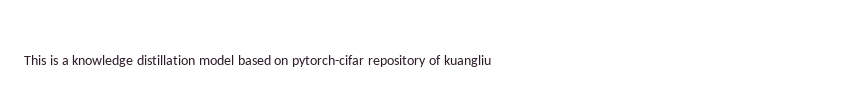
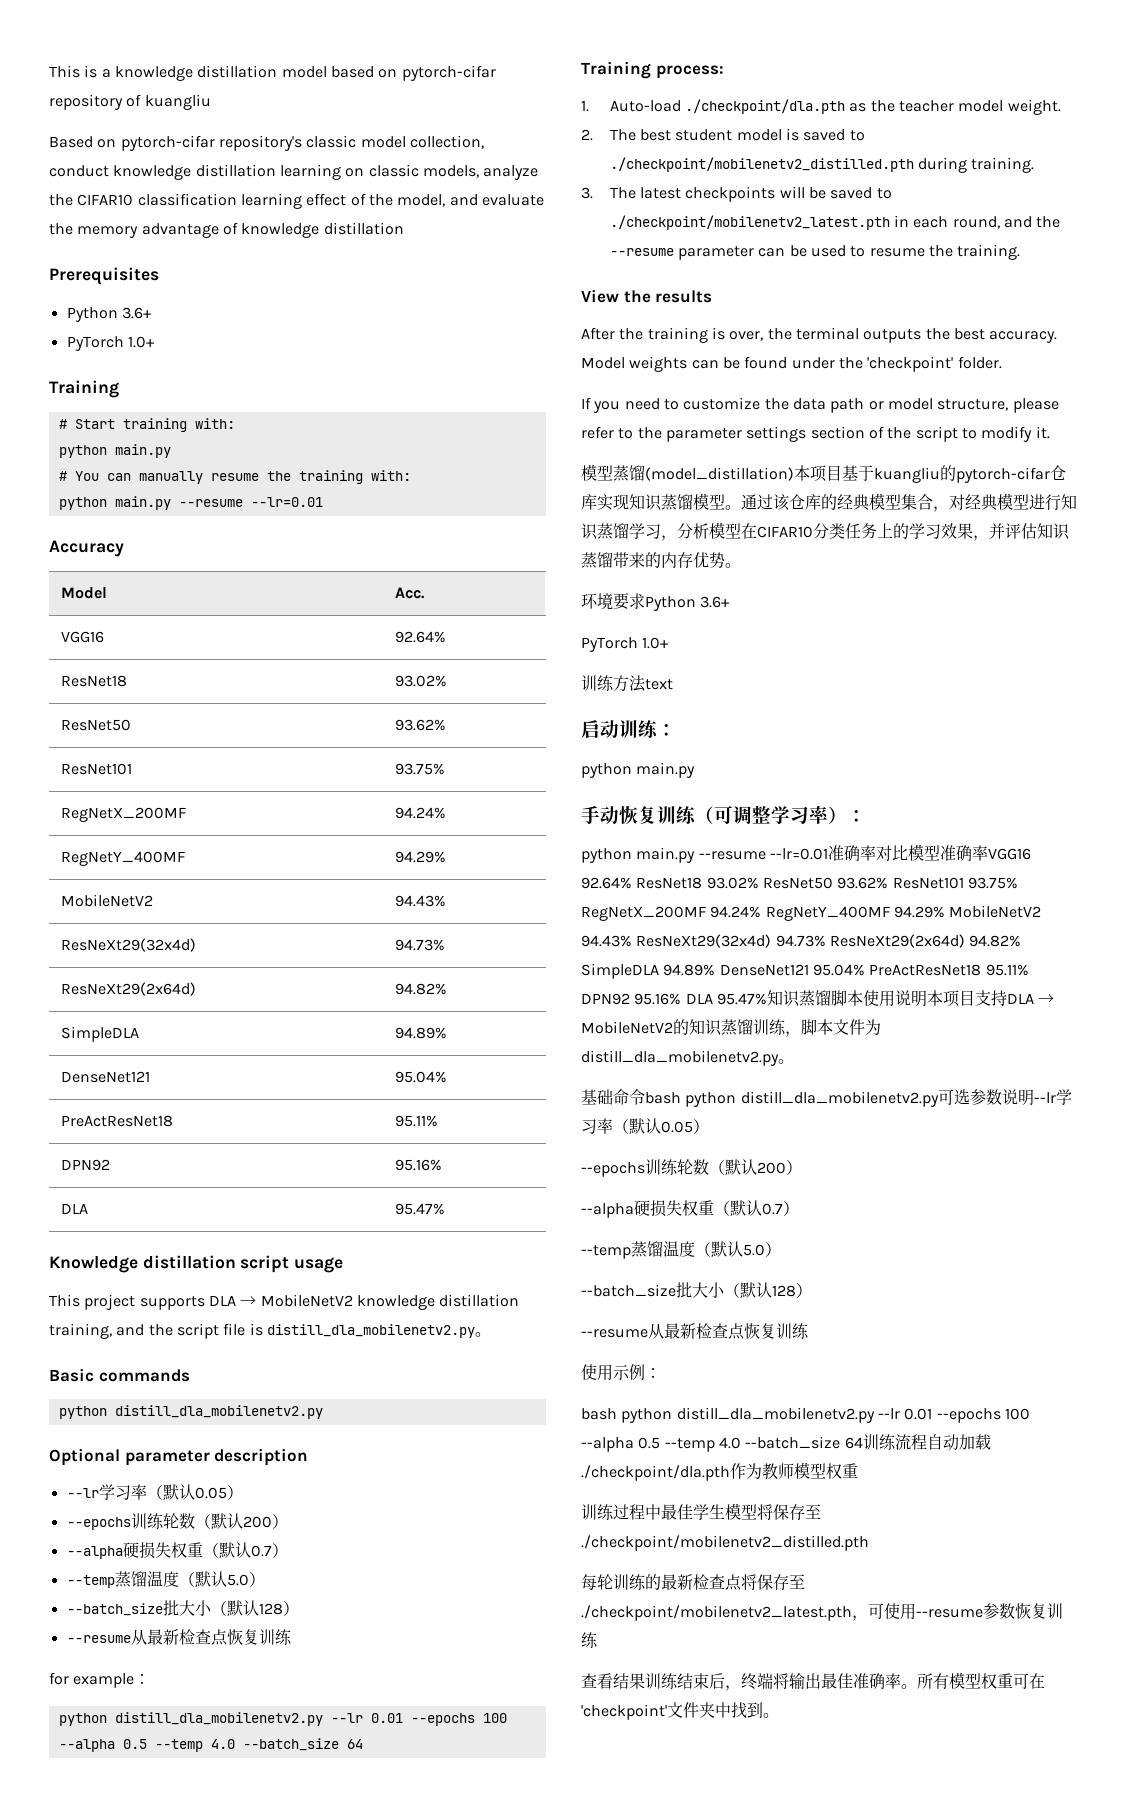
+ Based on pytorch-cifar repository's classic model collection, conduct knowledge distillation learning on classic models, analyze the CIFAR10 classification learning effect of the model, and evaluate the memory advantage of knowledge distillation
+ Prerequisites
+ Python 3.6+
+ PyTorch 1.0+
+ Training
+ # Start training with:
+ python main.py
+ # You can manually resume the training with:
+ python main.py --resume --lr=0.01
+ Accuracy
+ Model | Acc.
+ VGG16 | 92.64%
+ ResNet18 | 93.02%
+ ResNet50 | 93.62%
+ ResNet101 | 93.75%
+ RegNetX_200MF | 94.24%
+ RegNetY_400MF | 94.29%
+ MobileNetV2 | 94.43%
+ ResNeXt29(32x4d) | 94.73%
+ ResNeXt29(2x64d) | 94.82%
+ SimpleDLA | 94.89%
+ DenseNet121 | 95.04%
+ PreActResNet18 | 95.11%
+ DPN92 | 95.16%
+ DLA | 95.47%
+ Knowledge distillation script usage
+ This project supports DLA → MobileNetV2 knowledge distillation training, and the script file is distill_dla_mobilenetv2.py。
+ Basic commands
+ python distill_dla_mobilenetv2.py
+ Optional parameter description
+ --lr学习率（默认0.05）
+ --epochs训练轮数（默认200）
+ --alpha硬损失权重（默认0.7）
+ --temp蒸馏温度（默认5.0）
+ --batch_size批大小（默认128）
+ --resume从最新检查点恢复训练
+ for example：
+ python distill_dla_mobilenetv2.py --lr 0.01 --epochs 100 --alpha 0.5 --temp 4.0 --batch_size 64
+ Training process:
+ 1. Auto-load ./checkpoint/dla.pth as the teacher model weight.
+ 2. The best student model is saved to ./checkpoint/mobilenetv2_distilled.pth during training.
+ 3. The latest checkpoints will be saved to ./checkpoint/mobilenetv2_latest.pth in each round, and the --resume parameter can be used to resume the training.
+ View the results
+ After the training is over, the terminal outputs the best accuracy. Model weights can be found under the 'checkpoint' folder.
+ If you need to customize the data path or model structure, please refer to the parameter settings section of the script to modify it.
+ 模型蒸馏(model_distillation)本项目基于kuangliu的pytorch-cifar仓库实现知识蒸馏模型。通过该仓库的经典模型集合，对经典模型进行知识蒸馏学习，分析模型在CIFAR10分类任务上的学习效果，并评估知识蒸馏带来的内存优势。
+ 环境要求Python 3.6+
+ PyTorch 1.0+
+ 训练方法text
+ 启动训练：
+ python main.py
+ 手动恢复训练（可调整学习率）：
+ python main.py --resume --lr=0.01准确率对比模型准确率VGG16 92.64% ResNet18 93.02% ResNet50 93.62% ResNet101 93.75% RegNetX_200MF 94.24% RegNetY_400MF 94.29% MobileNetV2 94.43% ResNeXt29(32x4d) 94.73% ResNeXt29(2x64d) 94.82% SimpleDLA 94.89% DenseNet121 95.04% PreActResNet18 95.11% DPN92 95.16% DLA 95.47%知识蒸馏脚本使用说明本项目支持DLA → MobileNetV2的知识蒸馏训练，脚本文件为distill_dla_mobilenetv2.py。
+ 基础命令bash python distill_dla_mobilenetv2.py可选参数说明--lr学习率（默认0.05）
+ --epochs训练轮数（默认200）
+ --alpha硬损失权重（默认0.7）
+ --temp蒸馏温度（默认5.0）
+ --batch_size批大小（默认128）
+ --resume从最新检查点恢复训练
+ 使用示例：
+ bash python distill_dla_mobilenetv2.py --lr 0.01 --epochs 100 --alpha 0.5 --temp 4.0 --batch_size 64训练流程自动加载./checkpoint/dla.pth作为教师模型权重
+ 训练过程中最佳学生模型将保存至./checkpoint/mobilenetv2_distilled.pth
+ 每轮训练的最新检查点将保存至./checkpoint/mobilenetv2_latest.pth，可使用--resume参数恢复训练
+ 查看结果训练结束后，终端将输出最佳准确率。所有模型权重可在'checkpoint'文件夹中找到。

